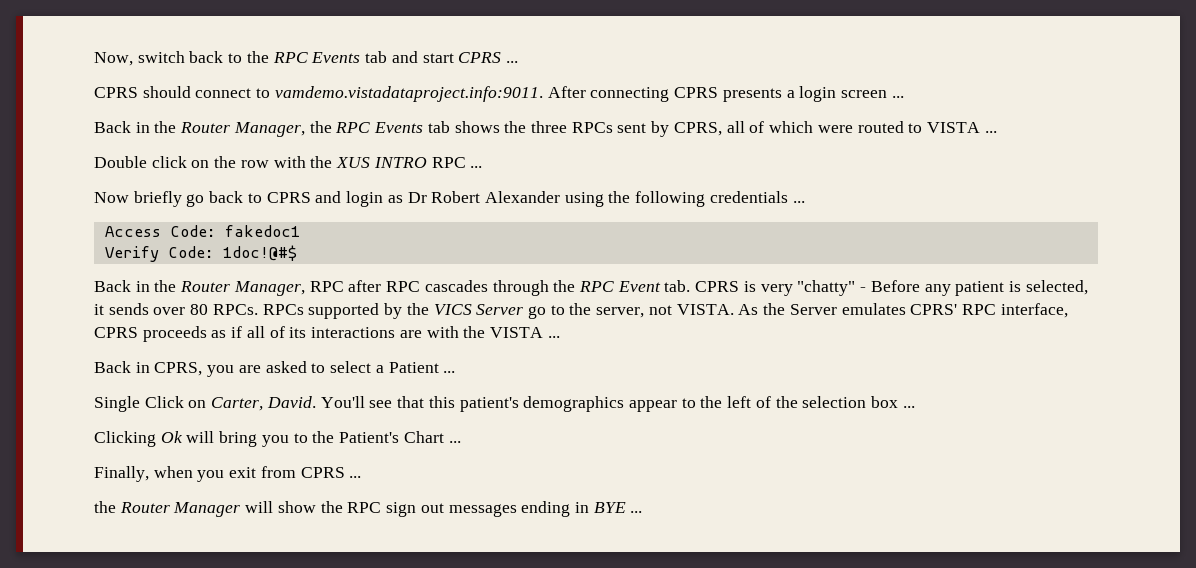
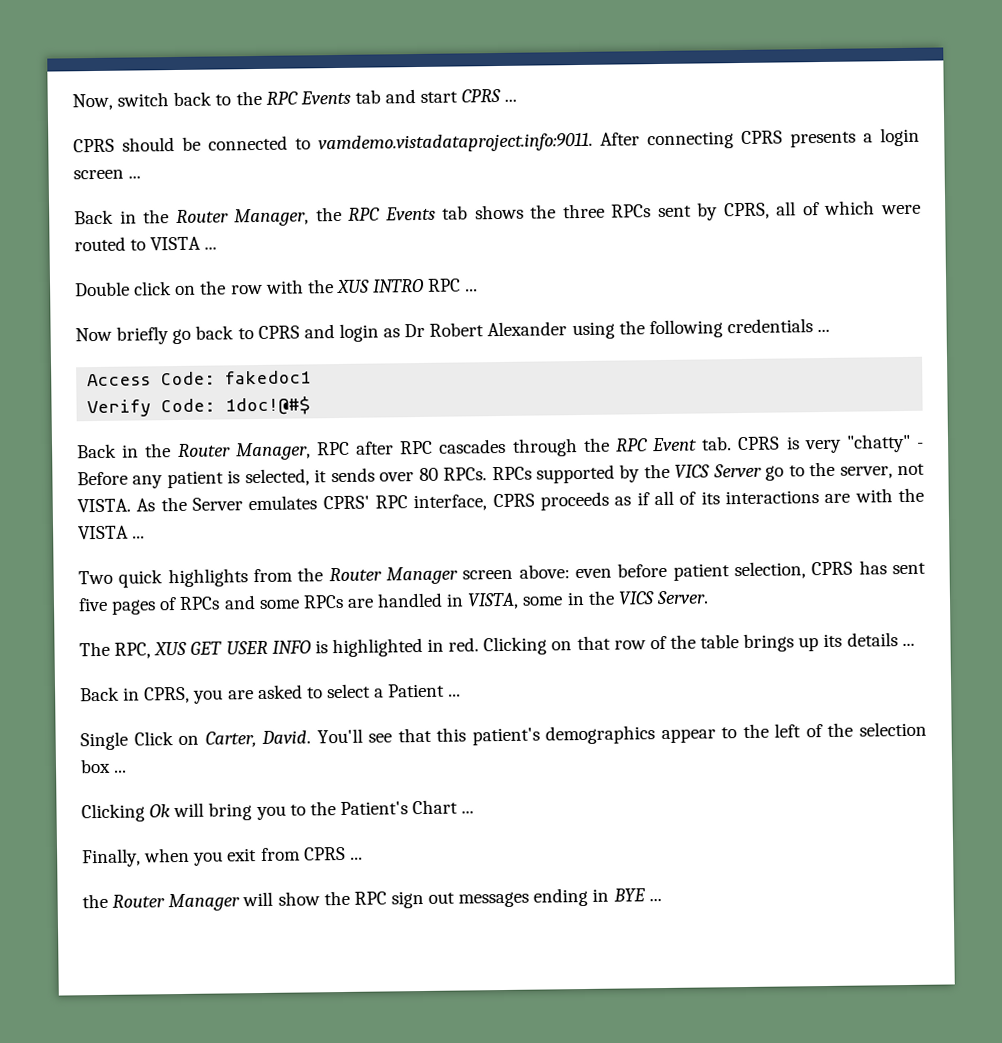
- CPRS should connect to vamdemo.vistadataproject.info:9011. After connecting CPRS presents a login screen ...
+ CPRS should be connected to vamdemo.vistadataproject.info:9011. After connecting CPRS presents a login screen ...
+ Two quick highlights from the Router Manager screen above: even before patient selection, CPRS has sent five pages of RPCs and some RPCs are handled in VISTA, some in the VICS Server.
+ The RPC, XUS GET USER INFO is highlighted in red. Clicking on that row of the table brings up its details ...

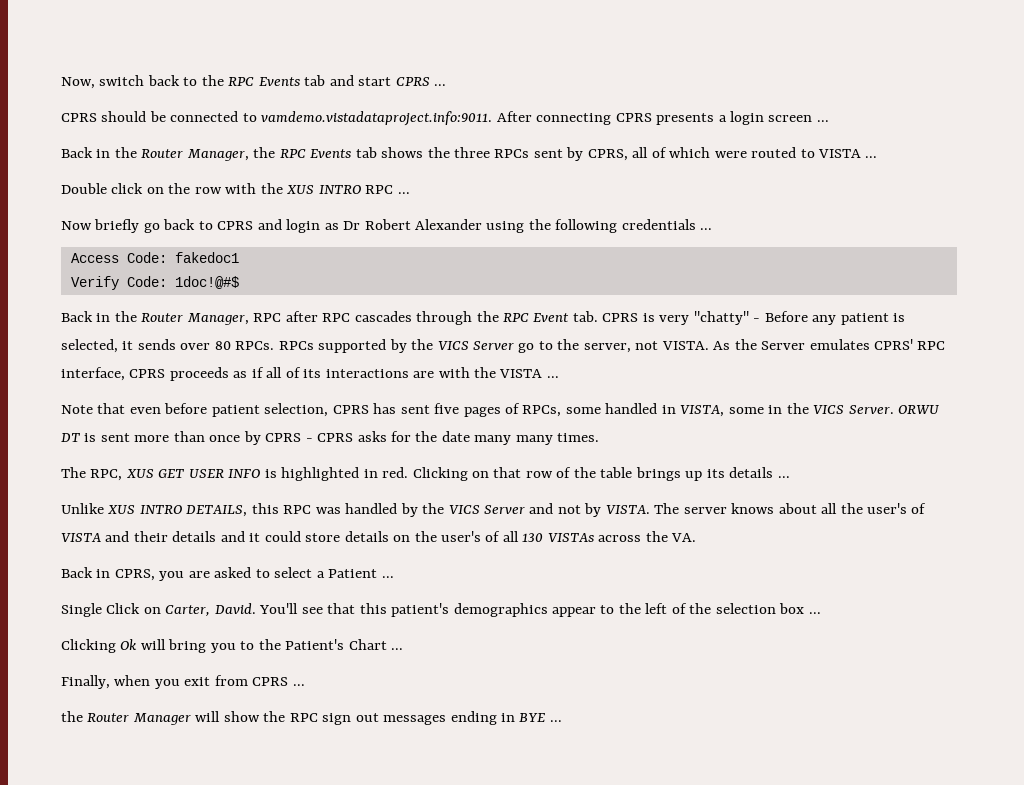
- Two quick highlights from the Router Manager screen above: even before patient selection, CPRS has sent five pages of RPCs and some RPCs are handled in VISTA, some in the VICS Server.
+ Note that even before patient selection, CPRS has sent five pages of RPCs, some handled in VISTA, some in the VICS Server. ORWU DT is sent more than once by CPRS - CPRS asks for the date many many times.
+ Unlike XUS INTRO DETAILS, this RPC was handled by the VICS Server and not by VISTA. The server knows about all the user's of VISTA and their details and it could store details on the user's of all 130 VISTAs across the VA.

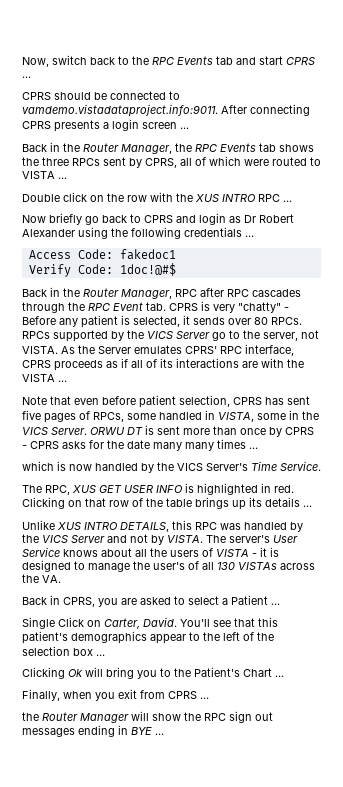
- ORWU DT is sent more than once by CPRS - CPRS asks for the date many many times.
+ ORWU DT is sent more than once by CPRS - CPRS asks for the date many many times ...
+ which is now handled by the VICS Server's Time Service.
- The server knows about all the user's of VISTA and their details and it could store details on the user's of all 130 VISTAs across the VA.
+ The server's User Service knows about all the users of VISTA - it is designed to manage the user's of all 130 VISTAs across the VA.

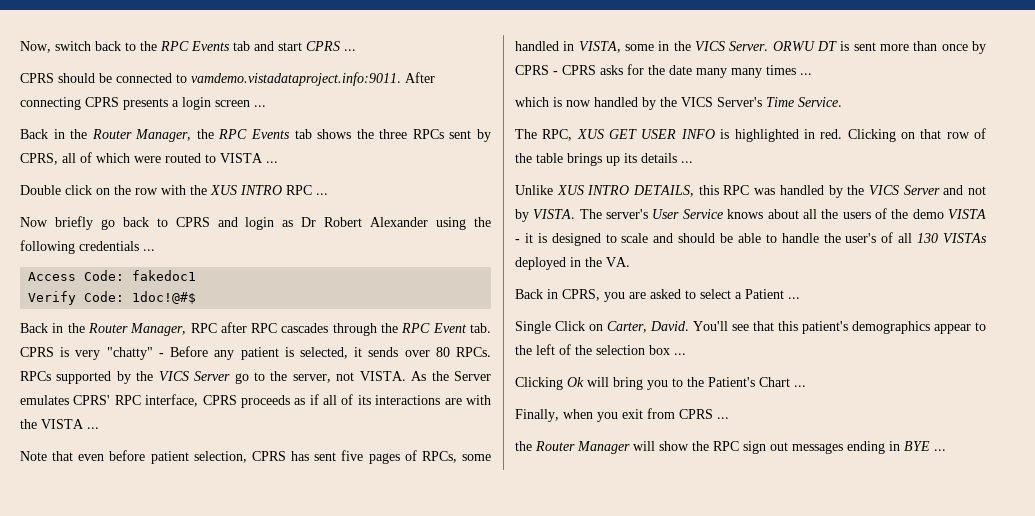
- The server's User Service knows about all the users of VISTA - it is designed to manage the user's of all 130 VISTAs across the VA.
+ The server's User Service knows about all the users of the demo VISTA - it is designed to scale and should be able to handle the user's of all 130 VISTAs deployed in the VA.

